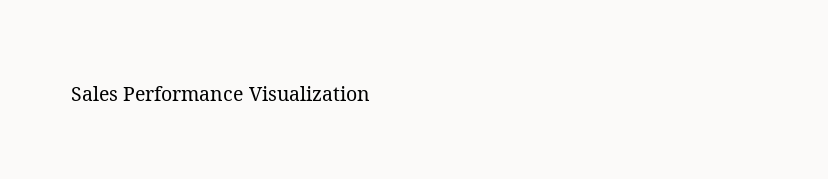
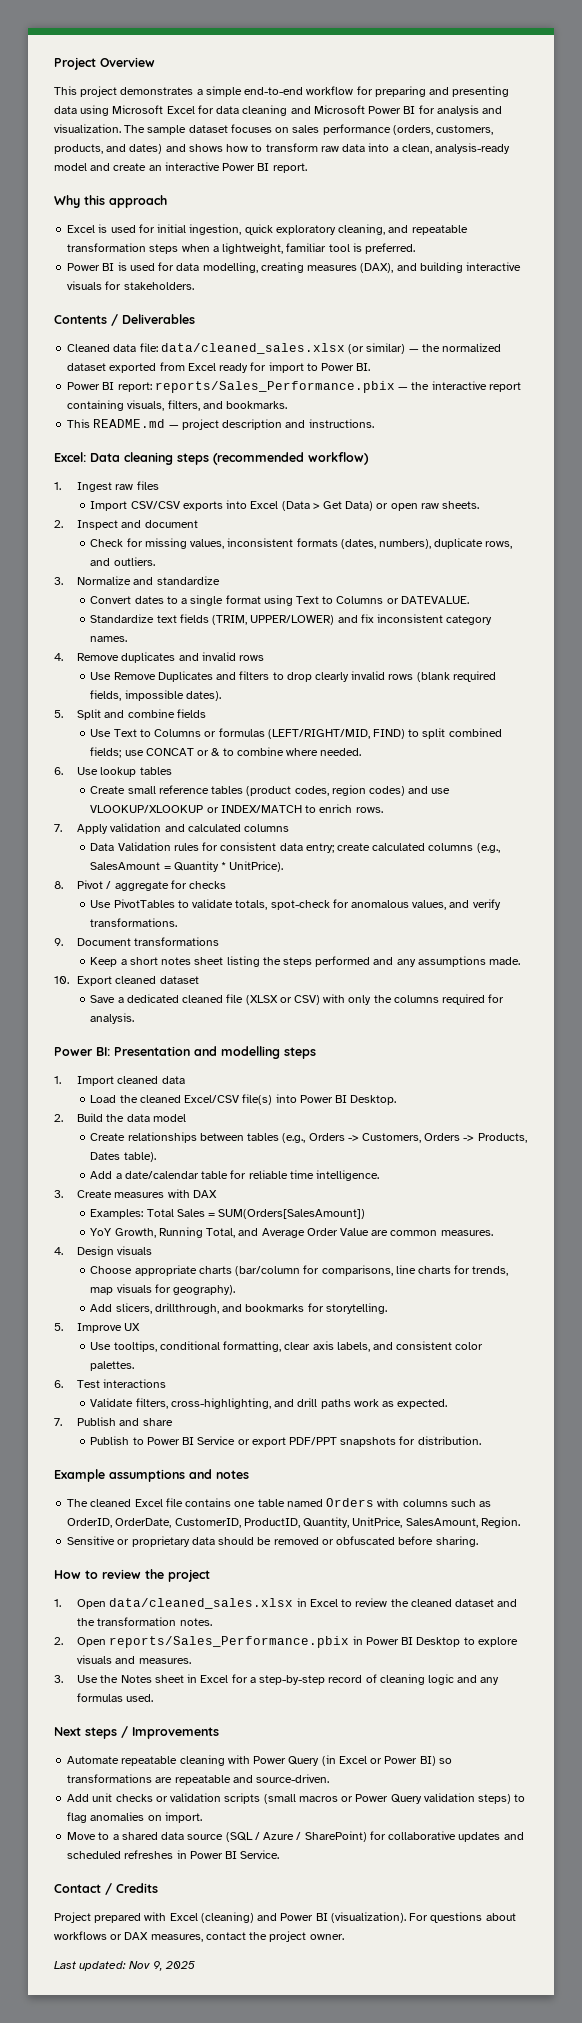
- Sales Performance Visualization
+ Project Overview
+ This project demonstrates a simple end-to-end workflow for preparing and presenting data using Microsoft Excel for data cleaning and Microsoft Power BI for analysis and visualization. The sample dataset focuses on sales performance (orders, customers, products, and dates) and shows how to transform raw data into a clean, analysis-ready model and create an interactive Power BI report.
+ Why this approach
+ Excel is used for initial ingestion, quick exploratory cleaning, and repeatable transformation steps when a lightweight, familiar tool is preferred.
+ Power BI is used for data modelling, creating measures (DAX), and building interactive visuals for stakeholders.
+ Contents / Deliverables
+ Cleaned data file: data/cleaned_sales.xlsx (or similar) — the normalized dataset exported from Excel ready for import to Power BI.
+ Power BI report: reports/Sales_Performance.pbix — the interactive report containing visuals, filters, and bookmarks.
+ This README.md — project description and instructions.
+ Excel: Data cleaning steps (recommended workflow)
+ 1. Ingest raw files
+ Import CSV/CSV exports into Excel (Data > Get Data) or open raw sheets.
+ 2. Inspect and document
+ Check for missing values, inconsistent formats (dates, numbers), duplicate rows, and outliers.
+ 3. Normalize and standardize
+ Convert dates to a single format using Text to Columns or DATEVALUE.
+ Standardize text fields (TRIM, UPPER/LOWER) and fix inconsistent category names.
+ 4. Remove duplicates and invalid rows
+ Use Remove Duplicates and filters to drop clearly invalid rows (blank required fields, impossible dates).
+ 5. Split and combine fields
+ Use Text to Columns or formulas (LEFT/RIGHT/MID, FIND) to split combined fields; use CONCAT or & to combine where needed.
+ 6. Use lookup tables
+ Create small reference tables (product codes, region codes) and use VLOOKUP/XLOOKUP or INDEX/MATCH to enrich rows.
+ 7. Apply validation and calculated columns
+ Data Validation rules for consistent data entry; create calculated columns (e.g., SalesAmount = Quantity * UnitPrice).
+ 8. Pivot / aggregate for checks
+ Use PivotTables to validate totals, spot-check for anomalous values, and verify transformations.
+ 9. Document transformations
+ Keep a short notes sheet listing the steps performed and any assumptions made.
+ 10. Export cleaned dataset
+ Save a dedicated cleaned file (XLSX or CSV) with only the columns required for analysis.
+ Power BI: Presentation and modelling steps
+ 1. Import cleaned data
+ Load the cleaned Excel/CSV file(s) into Power BI Desktop.
+ 2. Build the data model
+ Create relationships between tables (e.g., Orders -> Customers, Orders -> Products, Dates table).
+ Add a date/calendar table for reliable time intelligence.
+ 3. Create measures with DAX
+ Examples: Total Sales = SUM(Orders[SalesAmount])
+ YoY Growth, Running Total, and Average Order Value are common measures.
+ 4. Design visuals
+ Choose appropriate charts (bar/column for comparisons, line charts for trends, map visuals for geography).
+ Add slicers, drillthrough, and bookmarks for storytelling.
+ 5. Improve UX
+ Use tooltips, conditional formatting, clear axis labels, and consistent color palettes.
+ 6. Test interactions
+ Validate filters, cross-highlighting, and drill paths work as expected.
+ 7. Publish and share
+ Publish to Power BI Service or export PDF/PPT snapshots for distribution.
+ Example assumptions and notes
+ The cleaned Excel file contains one table named Orders with columns such as OrderID, OrderDate, CustomerID, ProductID, Quantity, UnitPrice, SalesAmount, Region.
+ Sensitive or proprietary data should be removed or obfuscated before sharing.
+ How to review the project
+ 1. Open data/cleaned_sales.xlsx in Excel to review the cleaned dataset and the transformation notes.
+ 2. Open reports/Sales_Performance.pbix in Power BI Desktop to explore visuals and measures.
+ 3. Use the Notes sheet in Excel for a step-by-step record of cleaning logic and any formulas used.
+ Next steps / Improvements
+ Automate repeatable cleaning with Power Query (in Excel or Power BI) so transformations are repeatable and source-driven.
+ Add unit checks or validation scripts (small macros or Power Query validation steps) to flag anomalies on import.
+ Move to a shared data source (SQL / Azure / SharePoint) for collaborative updates and scheduled refreshes in Power BI Service.
+ Contact / Credits
+ Project prepared with Excel (cleaning) and Power BI (visualization). For questions about workflows or DAX measures, contact the project owner.
+ Last updated: Nov 9, 2025

